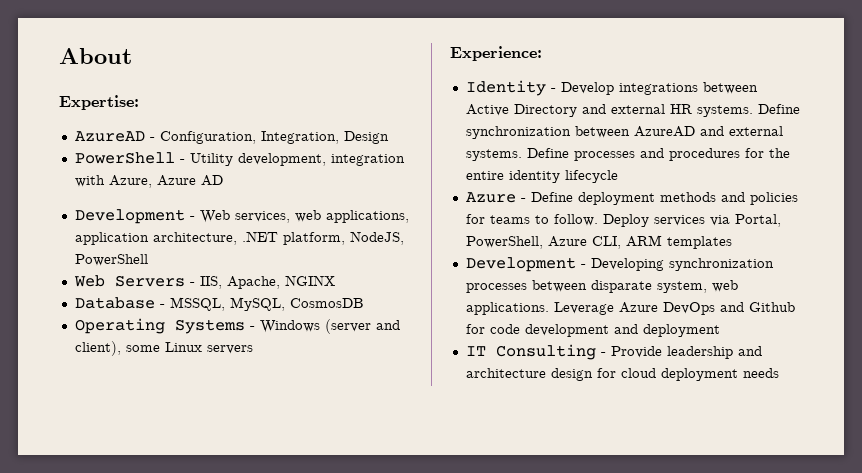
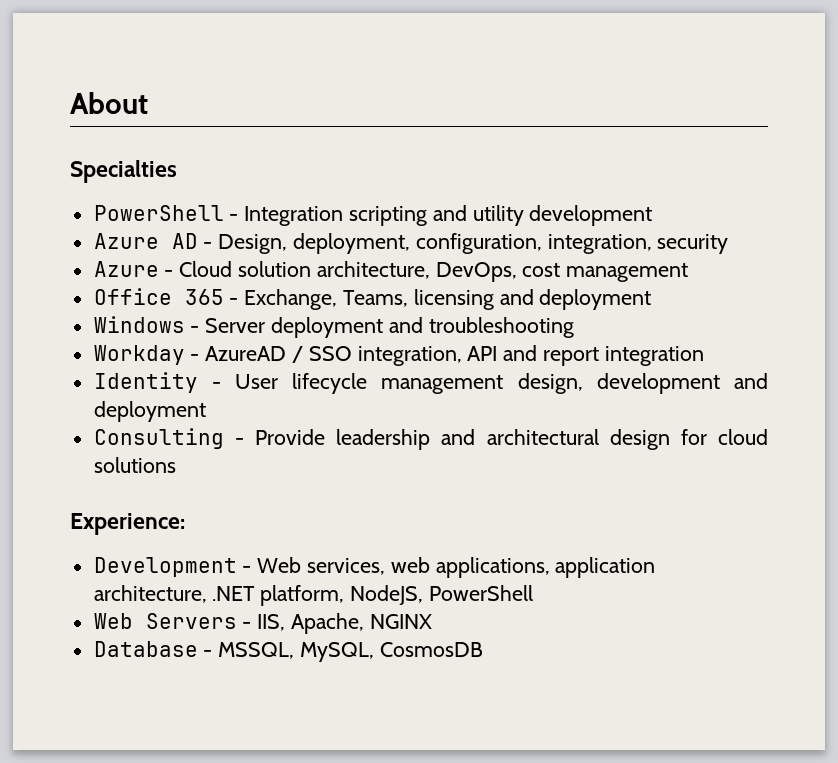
- Expertise:
- AzureAD - Configuration, Integration, Design
- PowerShell - Utility development, integration with Azure, Azure AD
+ Specialties
+ PowerShell - Integration scripting and utility development
+ Azure AD - Design, deployment, configuration, integration, security
+ Azure - Cloud solution architecture, DevOps, cost management
+ Office 365 - Exchange, Teams, licensing and deployment
+ Windows - Server deployment and troubleshooting
+ Workday - AzureAD / SSO integration, API and report integration
+ Identity - User lifecycle management design, development and deployment
+ Consulting - Provide leadership and architectural design for cloud solutions
+ Experience:
- Operating Systems - Windows (server and client), some Linux servers
- Experience:
- Identity - Develop integrations between Active Directory and external HR systems. Define synchronization between AzureAD and external systems. Define processes and procedures for the entire identity lifecycle
- Azure - Define deployment methods and policies for teams to follow. Deploy services via Portal, PowerShell, Azure CLI, ARM templates
- Development - Developing synchronization processes between disparate system, web applications. Leverage Azure DevOps and Github for code development and deployment
- IT Consulting - Provide leadership and architecture design for cloud deployment needs

